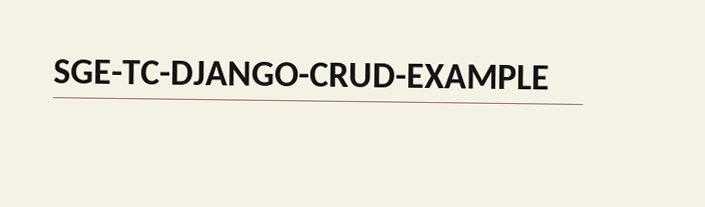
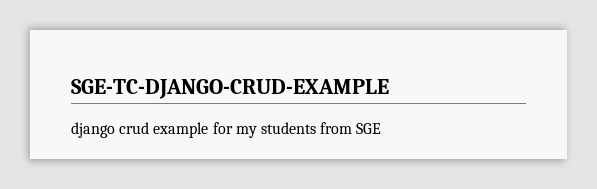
+ django crud example for my students from SGE

